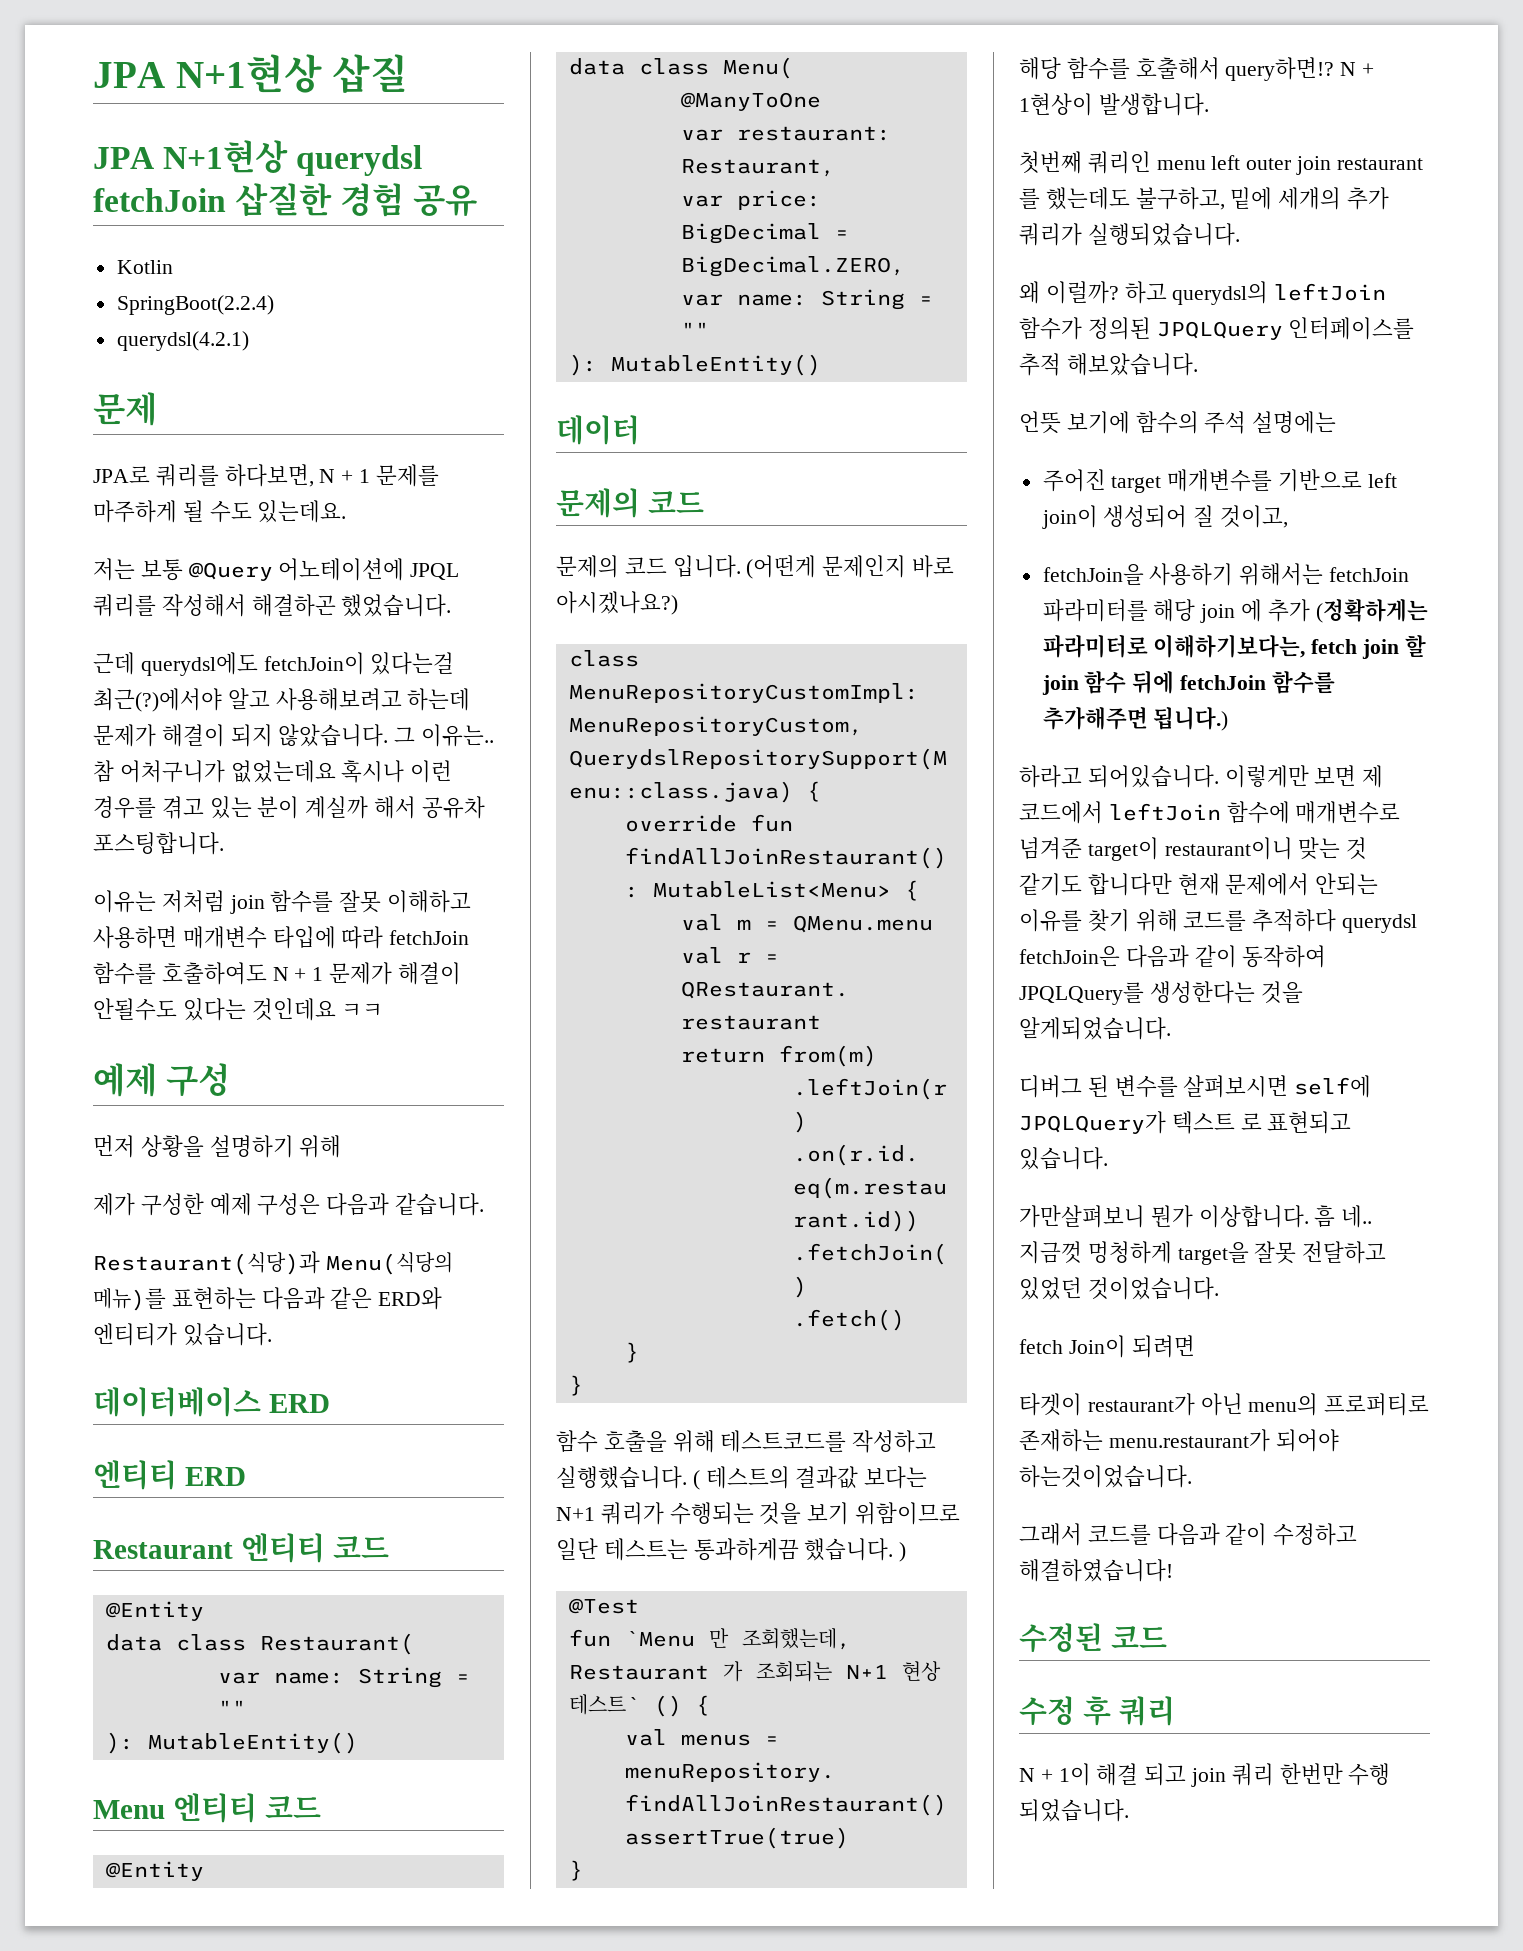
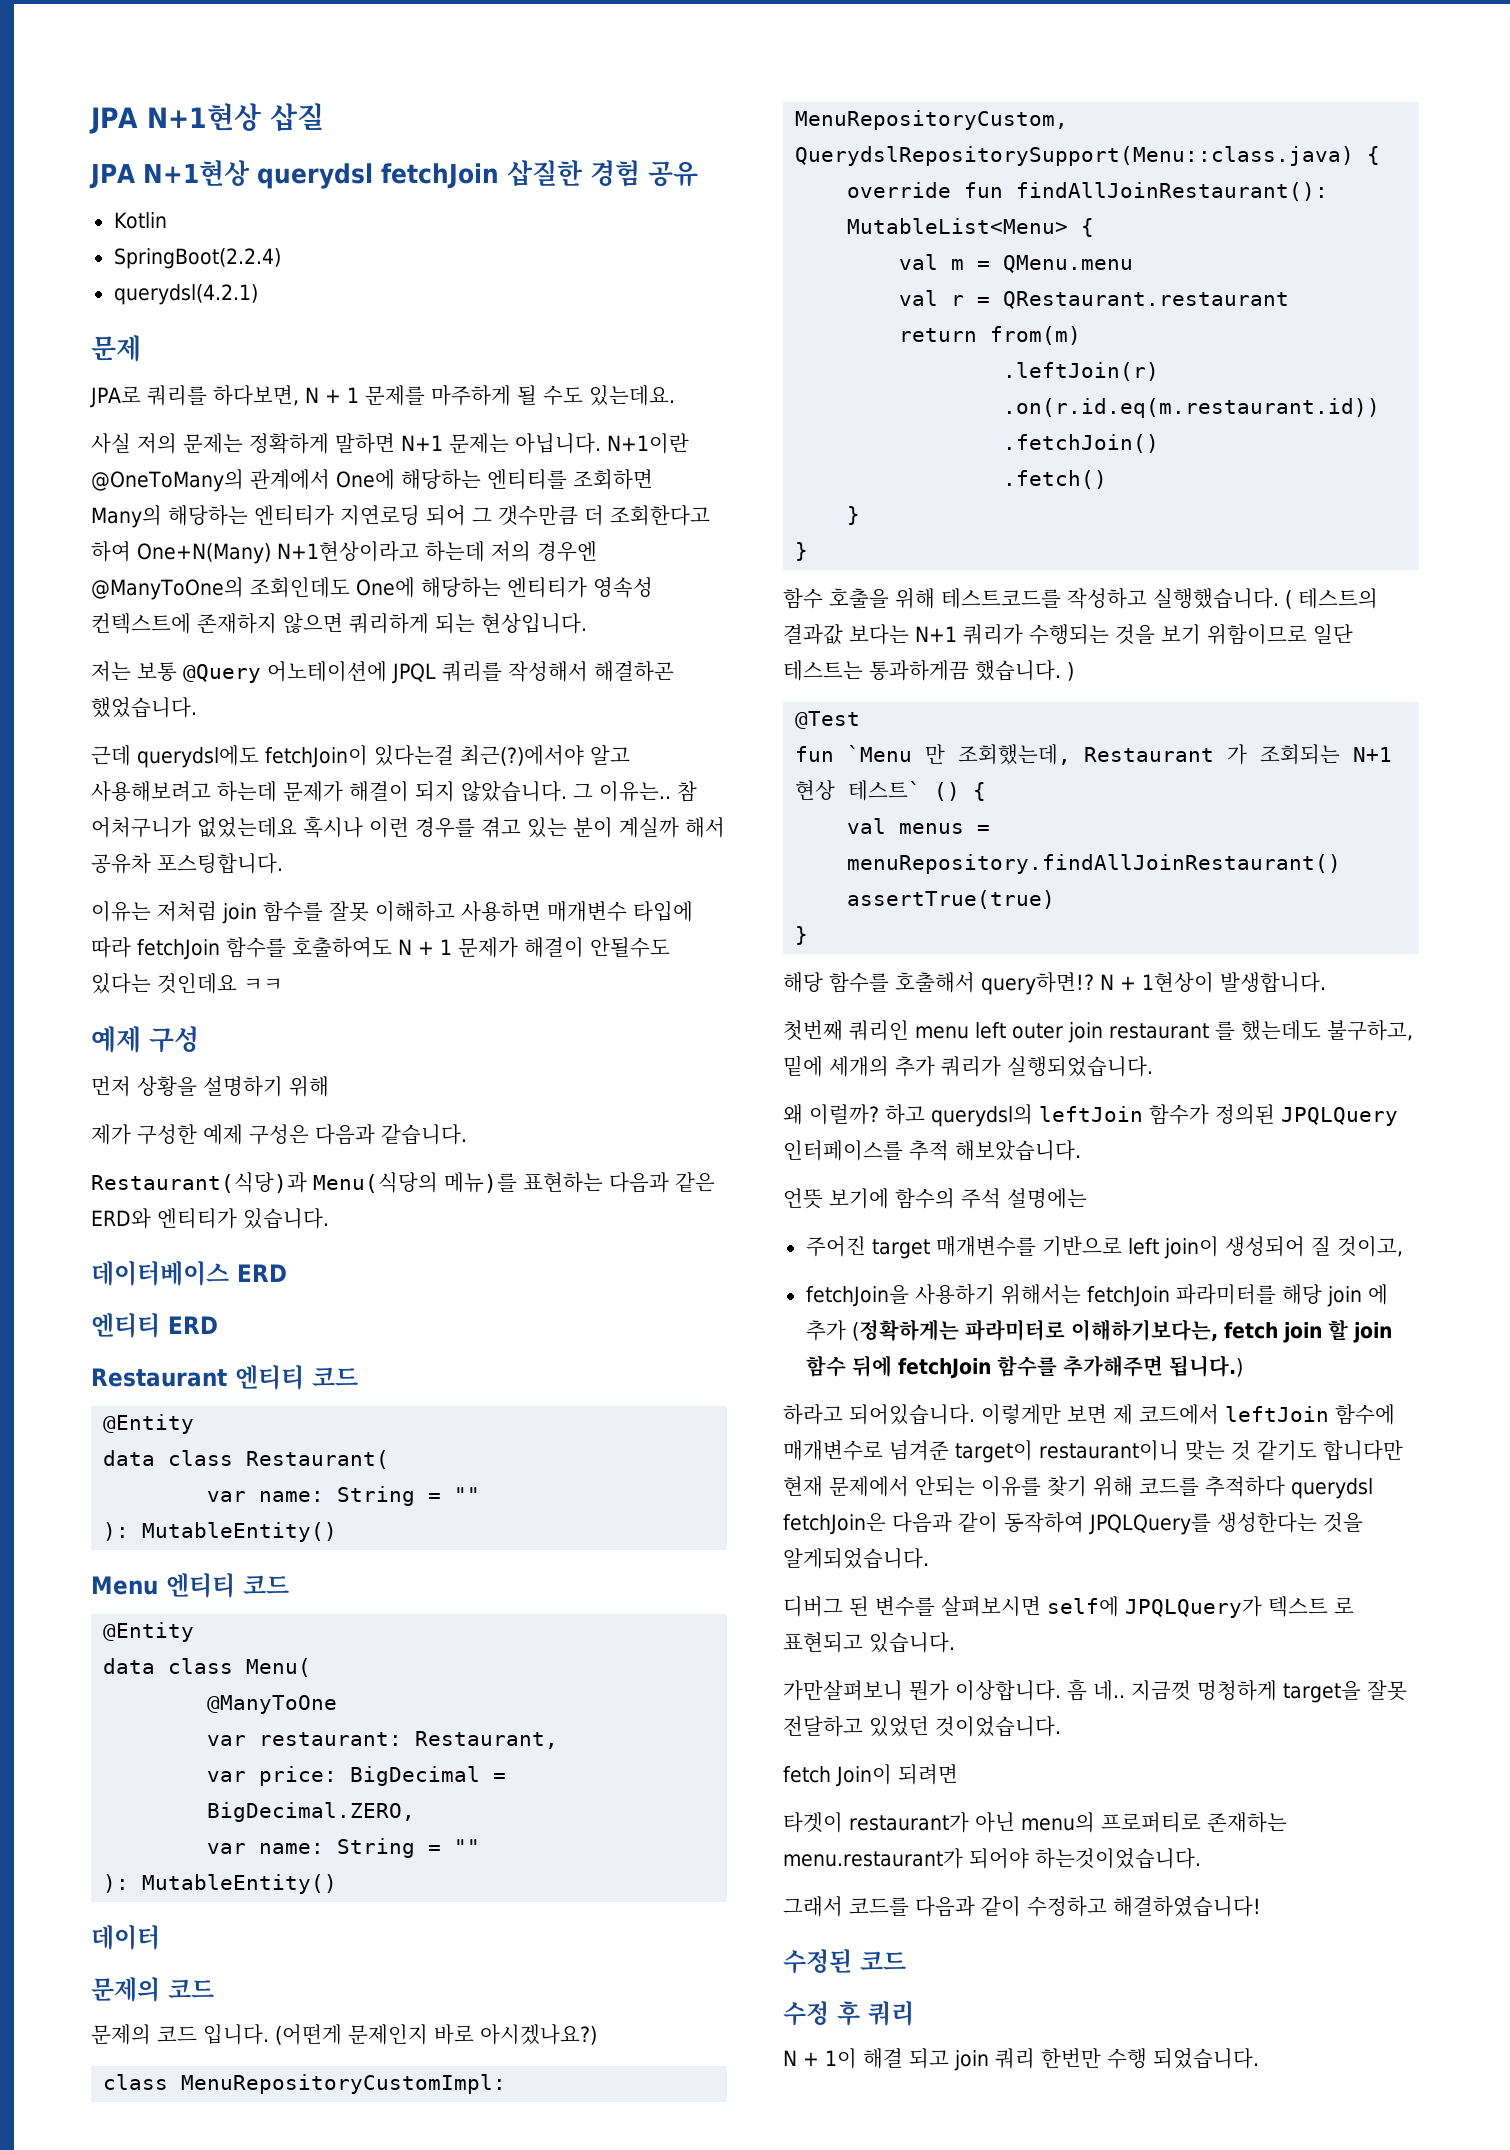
+ 사실 저의 문제는 정확하게 말하면 N+1 문제는 아닙니다. N+1이란 @OneToMany의 관계에서 One에 해당하는 엔티티를 조회하면 Many의 해당하는 엔티티가 지연로딩 되어 그 갯수만큼 더 조회한다고 하여 One+N(Many) N+1현상이라고 하는데 저의 경우엔 @ManyToOne의 조회인데도 One에 해당하는 엔티티가 영속성 컨텍스트에 존재하지 않으면 쿼리하게 되는 현상입니다.

